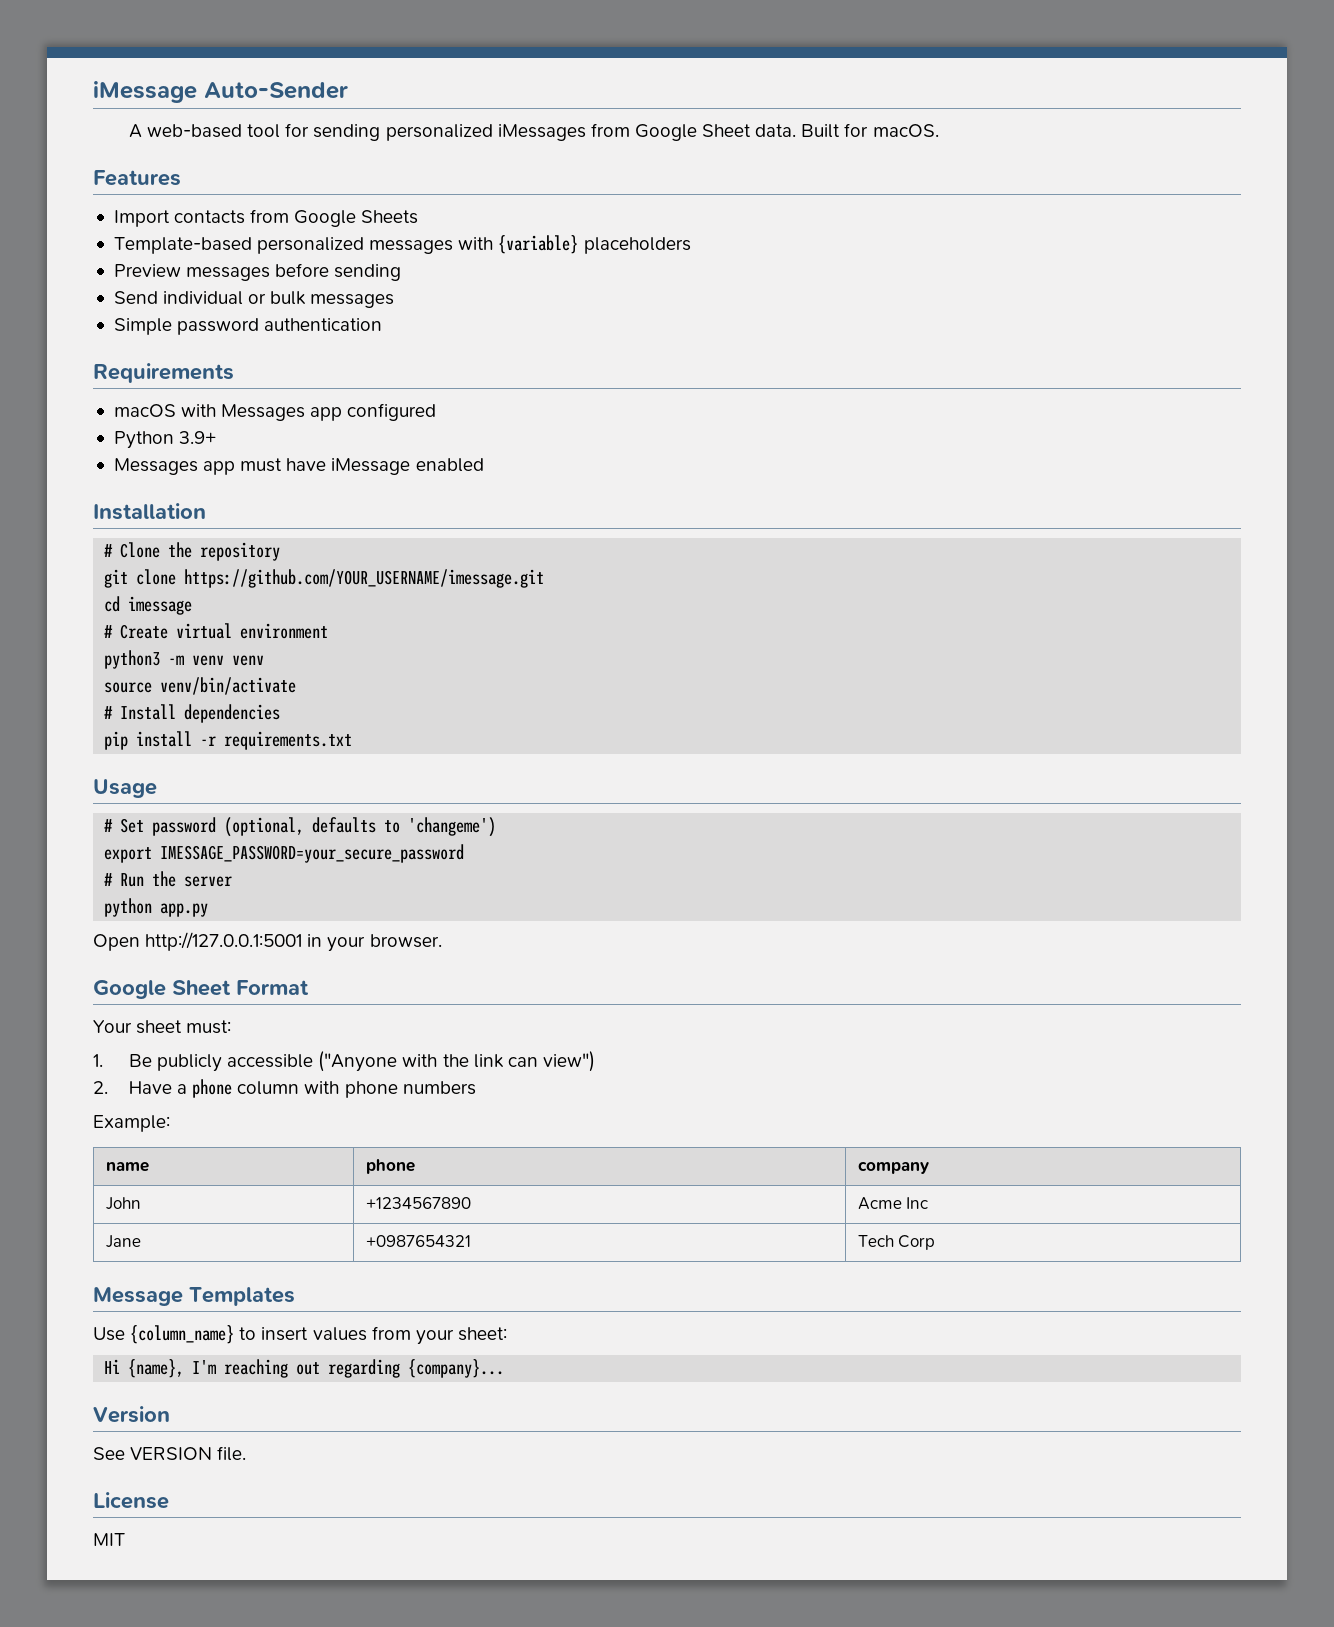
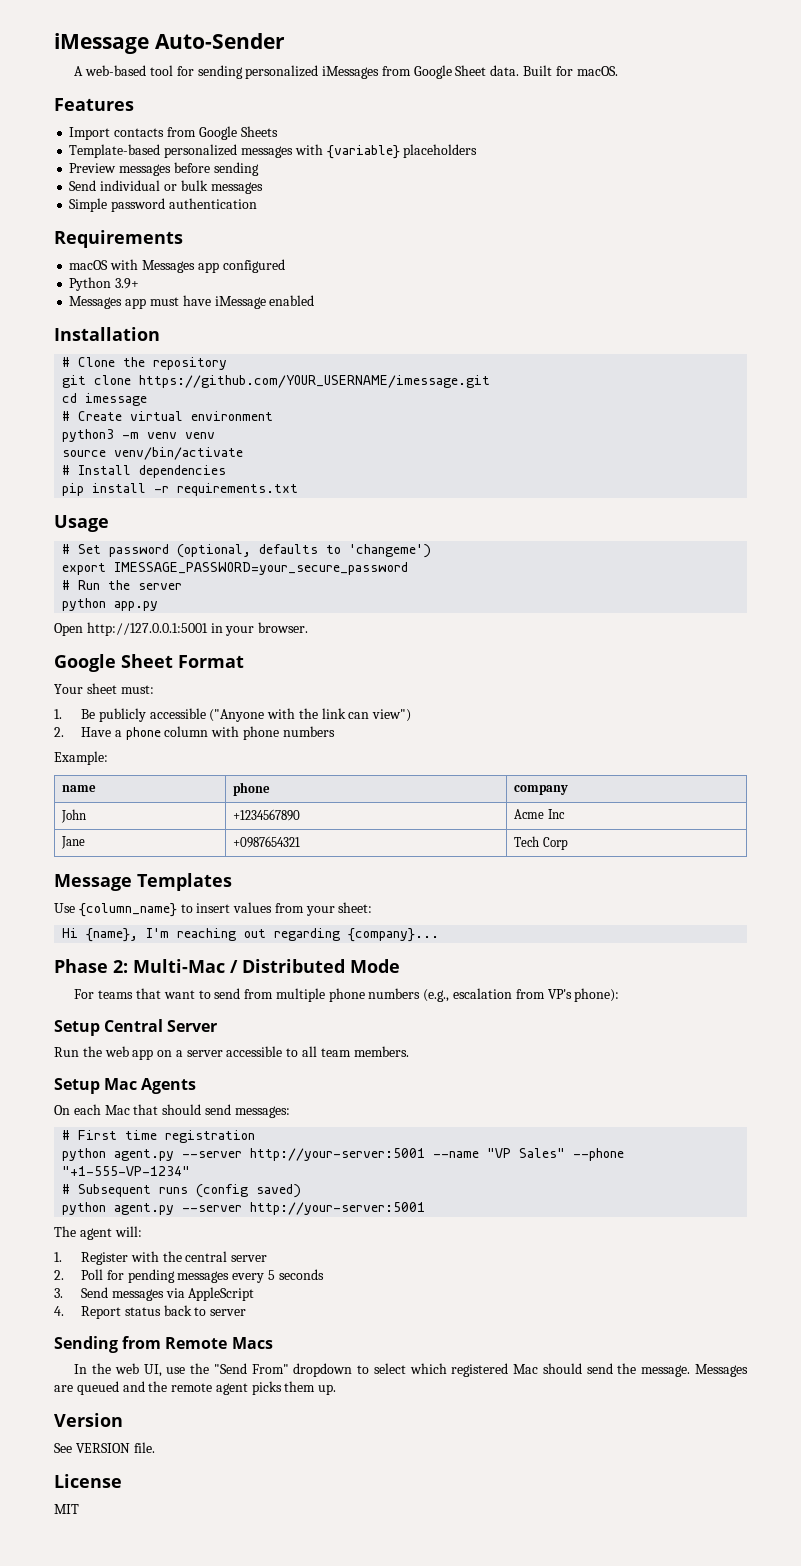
+ Phase 2: Multi-Mac / Distributed Mode
+ For teams that want to send from multiple phone numbers (e.g., escalation from VP's phone):
+ Setup Central Server
+ Run the web app on a server accessible to all team members.
+ Setup Mac Agents
+ On each Mac that should send messages:
+ # First time registration
+ python agent.py --server http://your-server:5001 --name "VP Sales" --phone "+1-555-VP-1234"
+ # Subsequent runs (config saved)
+ python agent.py --server http://your-server:5001
+ The agent will:
+ 1. Register with the central server
+ 2. Poll for pending messages every 5 seconds
+ 3. Send messages via AppleScript
+ 4. Report status back to server
+ Sending from Remote Macs
+ In the web UI, use the "Send From" dropdown to select which registered Mac should send the message. Messages are queued and the remote agent picks them up.

